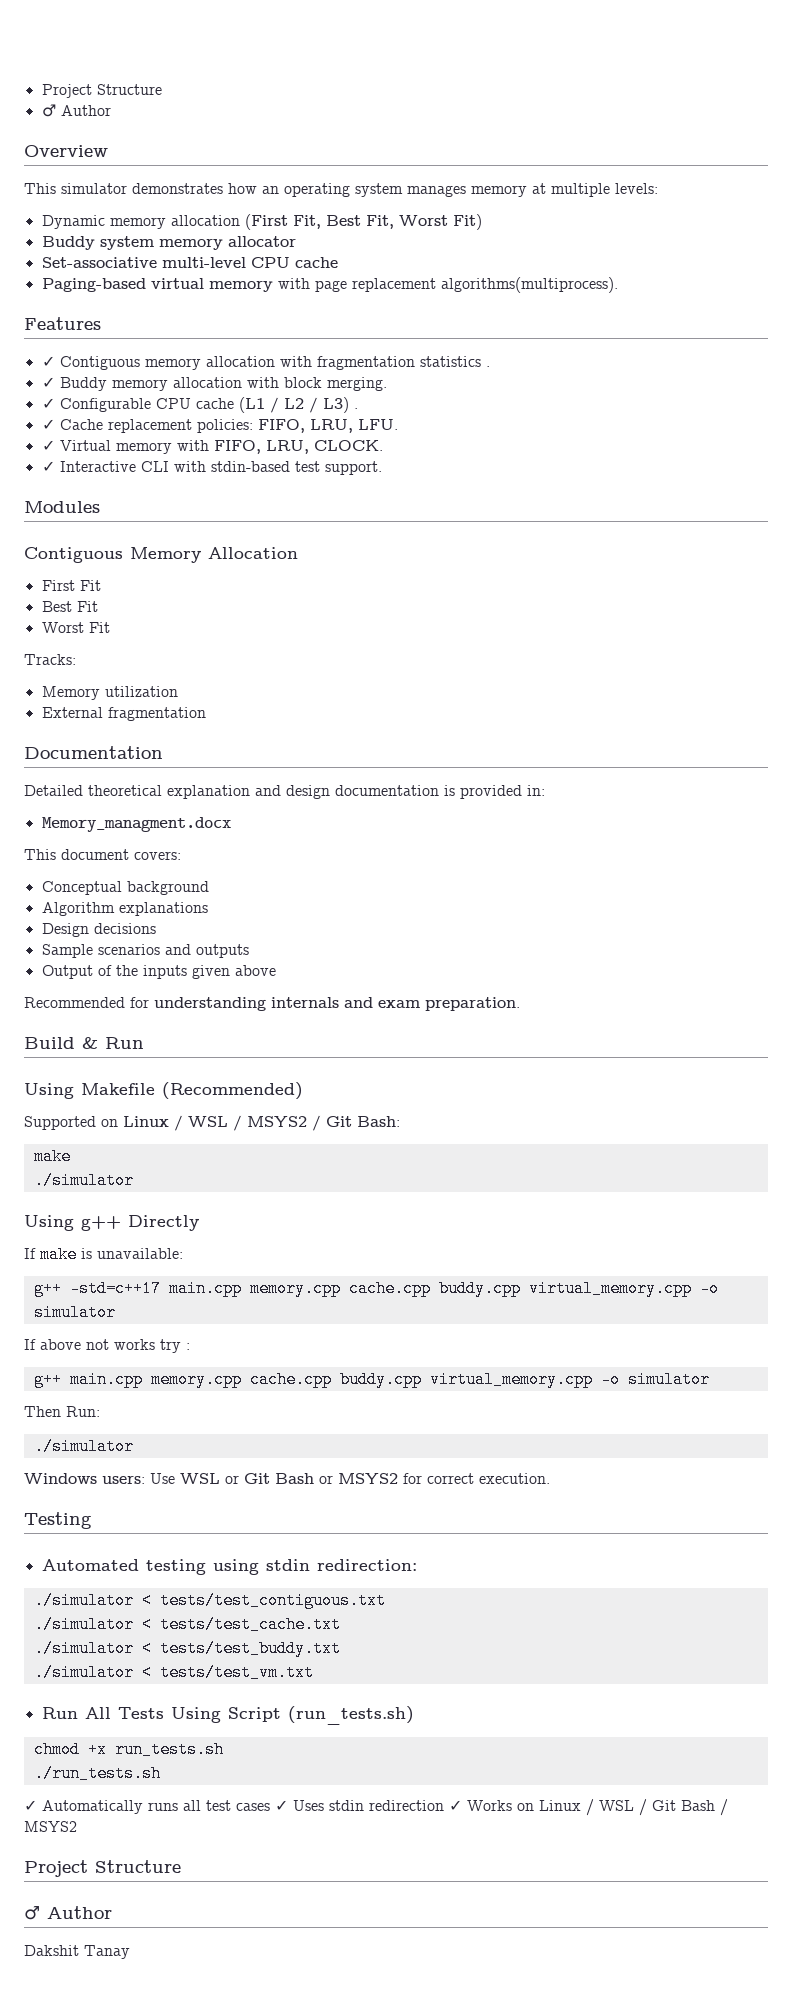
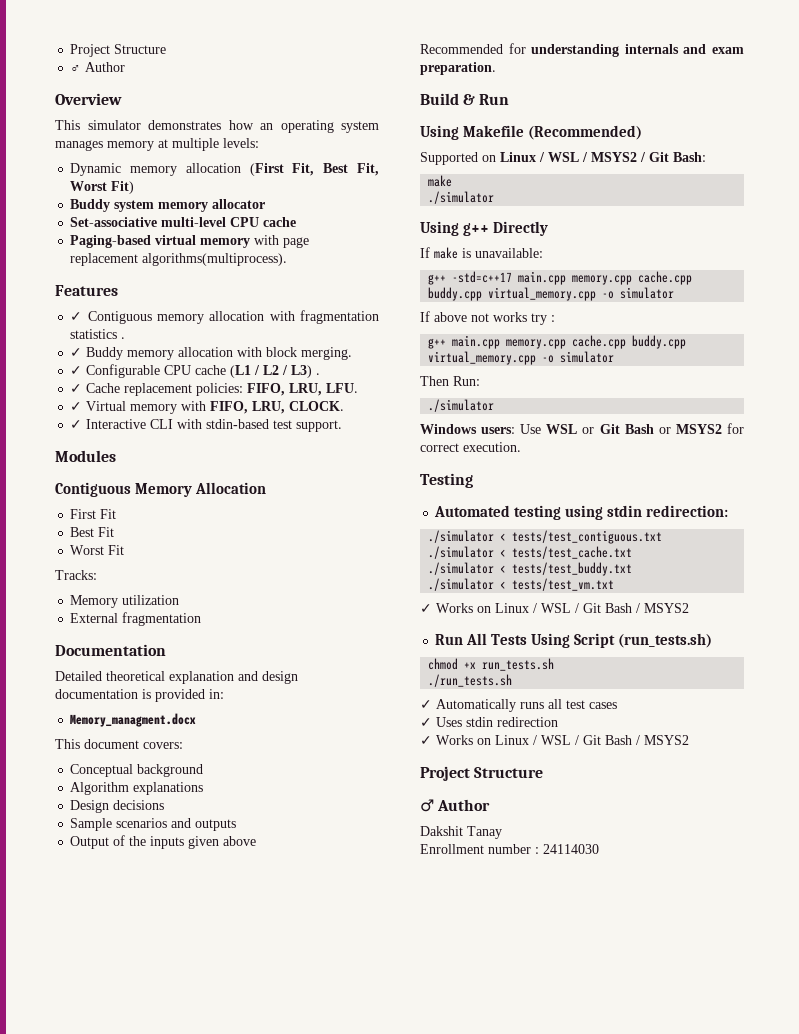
  ./simulator < tests/test_vm.txt
+ ✓ Works on Linux / WSL / Git Bash / MSYS2
- ✓ Automatically runs all test cases ✓ Uses stdin redirection ✓ Works on Linux / WSL / Git Bash / MSYS2
+ ✓ Automatically runs all test cases
+ ✓ Uses stdin redirection
+ ✓ Works on Linux / WSL / Git Bash / MSYS2
+ Enrollment number : 24114030

